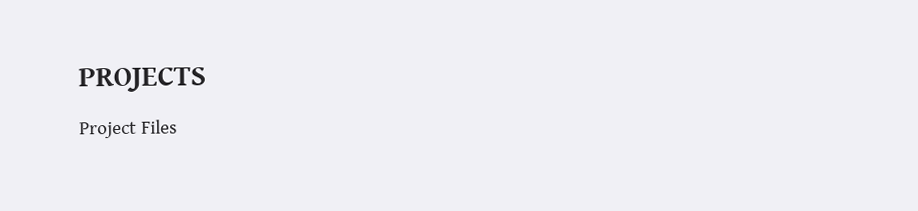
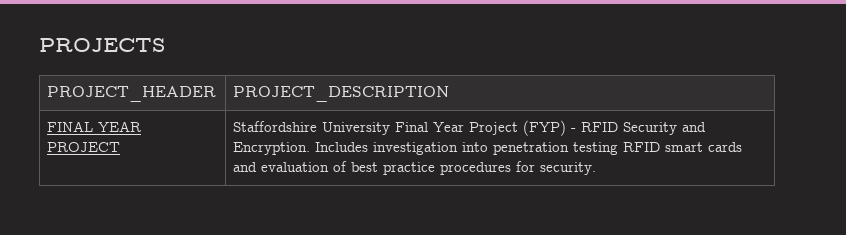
- Project Files
+ PROJECT_HEADER | PROJECT_DESCRIPTION
+ FINAL YEAR PROJECT | Staffordshire University Final Year Project (FYP) - RFID Security and Encryption. Includes investigation into penetration testing RFID smart cards and evaluation of best practice procedures for security.

